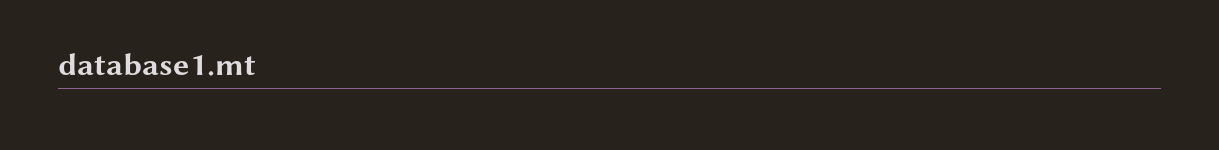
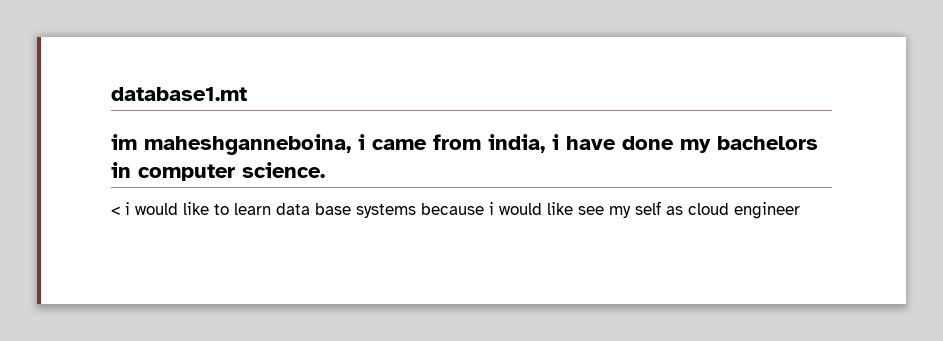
+ im maheshganneboina, i came from india, i have done my bachelors in computer science.
+ < i would like to learn data base systems because i would like see my self as cloud engineer

